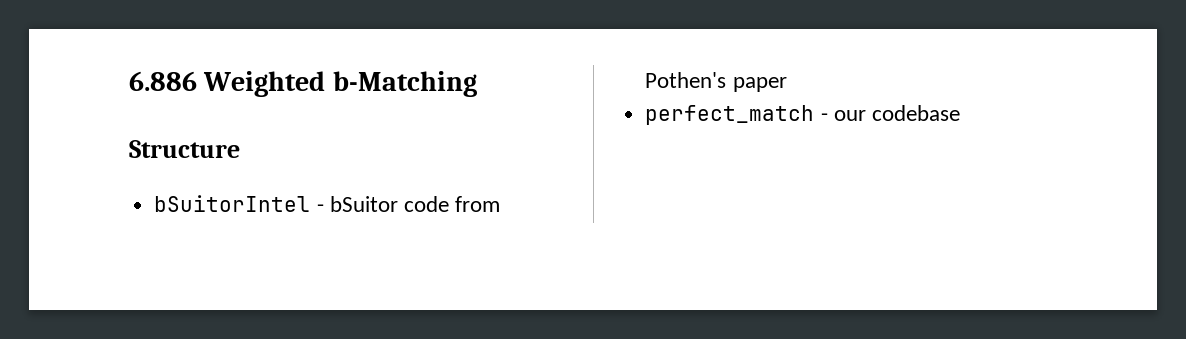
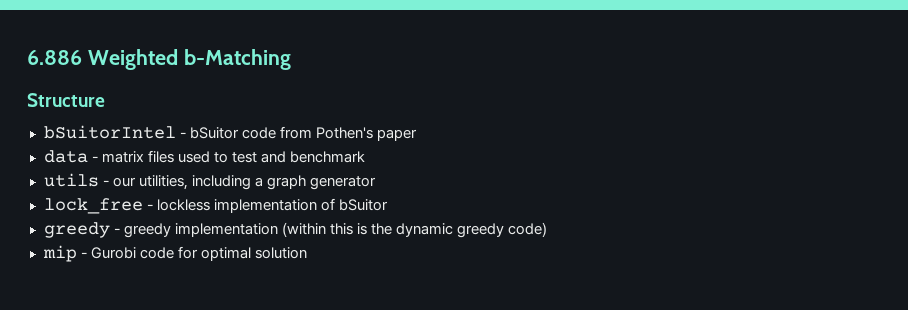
- perfect_match - our codebase
+ data - matrix files used to test and benchmark
+ utils - our utilities, including a graph generator
+ lock_free - lockless implementation of bSuitor
+ greedy - greedy implementation (within this is the dynamic greedy code)
+ mip - Gurobi code for optimal solution

